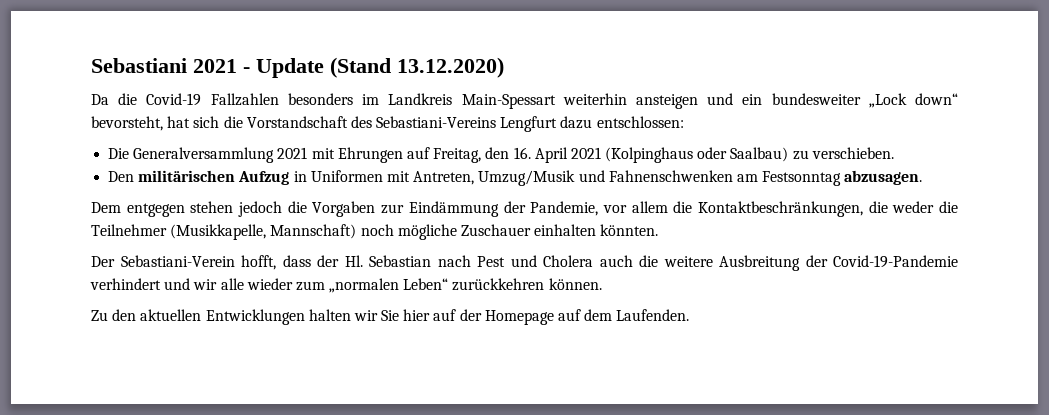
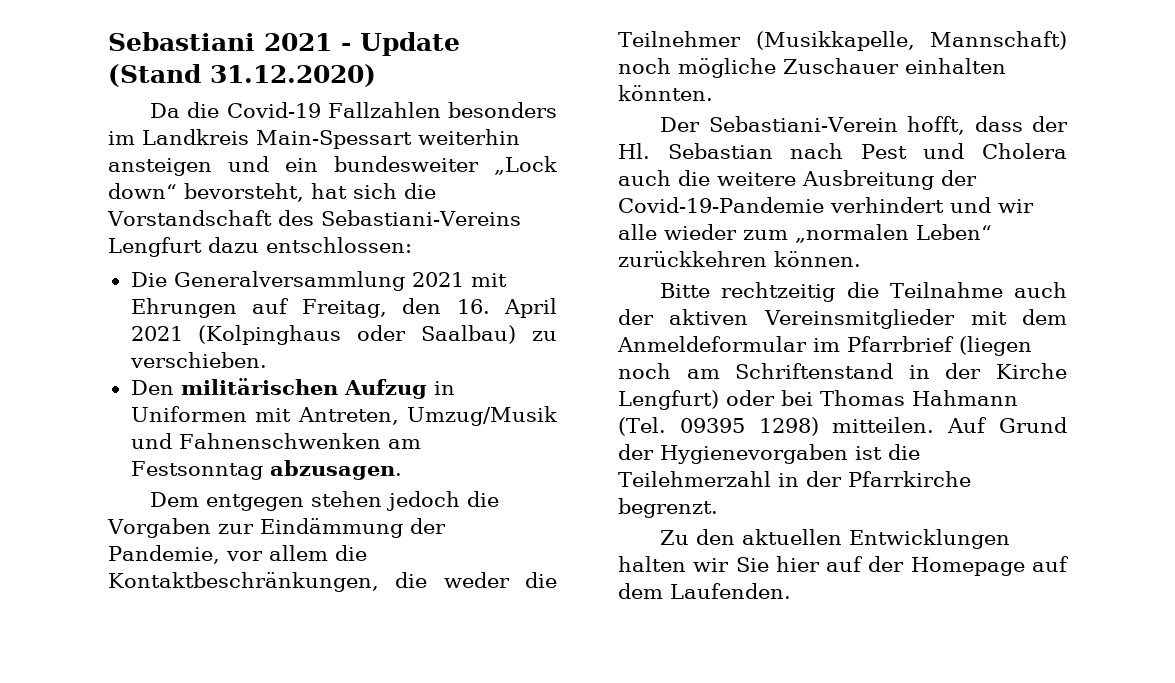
- Sebastiani 2021 - Update (Stand 13.12.2020)
+ Sebastiani 2021 - Update (Stand 31.12.2020)
+ Bitte rechtzeitig die Teilnahme auch der aktiven Vereinsmitglieder mit dem Anmeldeformular im Pfarrbrief (liegen noch am Schriftenstand in der Kirche Lengfurt) oder bei Thomas Hahmann (Tel. 09395 1298) mitteilen. Auf Grund der Hygienevorgaben ist die Teilehmerzahl in der Pfarrkirche begrenzt.

